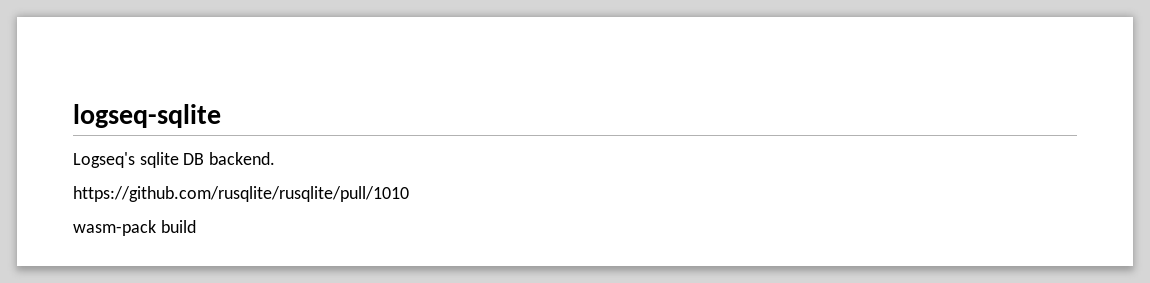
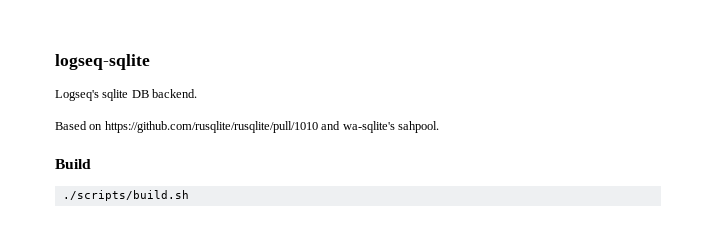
- https://github.com/rusqlite/rusqlite/pull/1010
- wasm-pack build
+ Based on https://github.com/rusqlite/rusqlite/pull/1010 and wa-sqlite's sahpool.
+ Build
+ ./scripts/build.sh

